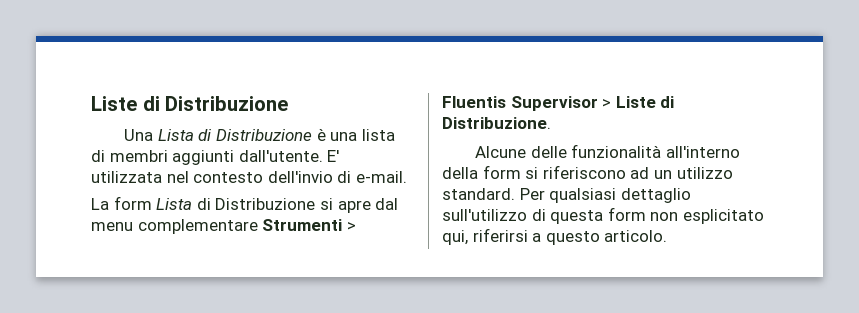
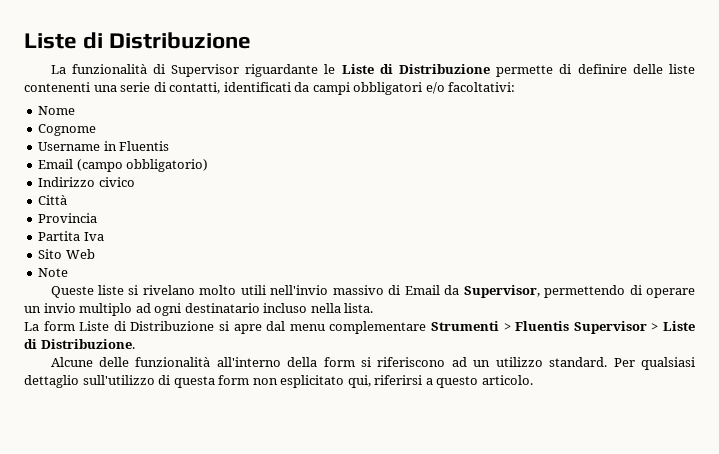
- Una Lista di Distribuzione è una lista di membri aggiunti dall'utente. E' utilizzata nel contesto dell'invio di e-mail.
+ La funzionalità di Supervisor riguardante le Liste di Distribuzione permette di definire delle liste contenenti una serie di contatti, identificati da campi obbligatori e/o facoltativi:
+ Nome
+ Cognome
+ Username in Fluentis
+ Email (campo obbligatorio)
+ Indirizzo civico
+ Città
+ Provincia
+ Partita Iva
+ Sito Web
+ Note
+ Queste liste si rivelano molto utili nell'invio massivo di Email da Supervisor, permettendo di operare un invio multiplo ad ogni destinatario incluso nella lista.
- La form Lista di Distribuzione si apre dal menu complementare Strumenti > Fluentis Supervisor > Liste di Distribuzione.
+ La form Liste di Distribuzione si apre dal menu complementare Strumenti > Fluentis Supervisor > Liste di Distribuzione.

